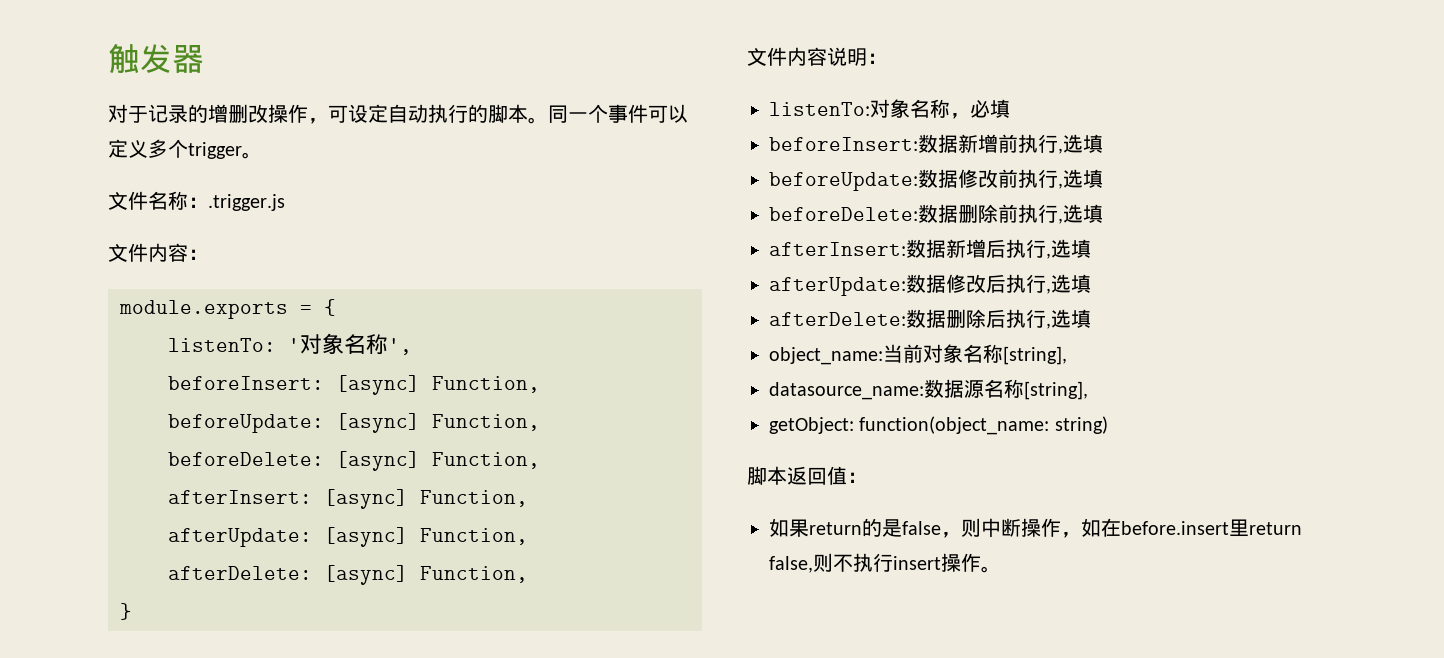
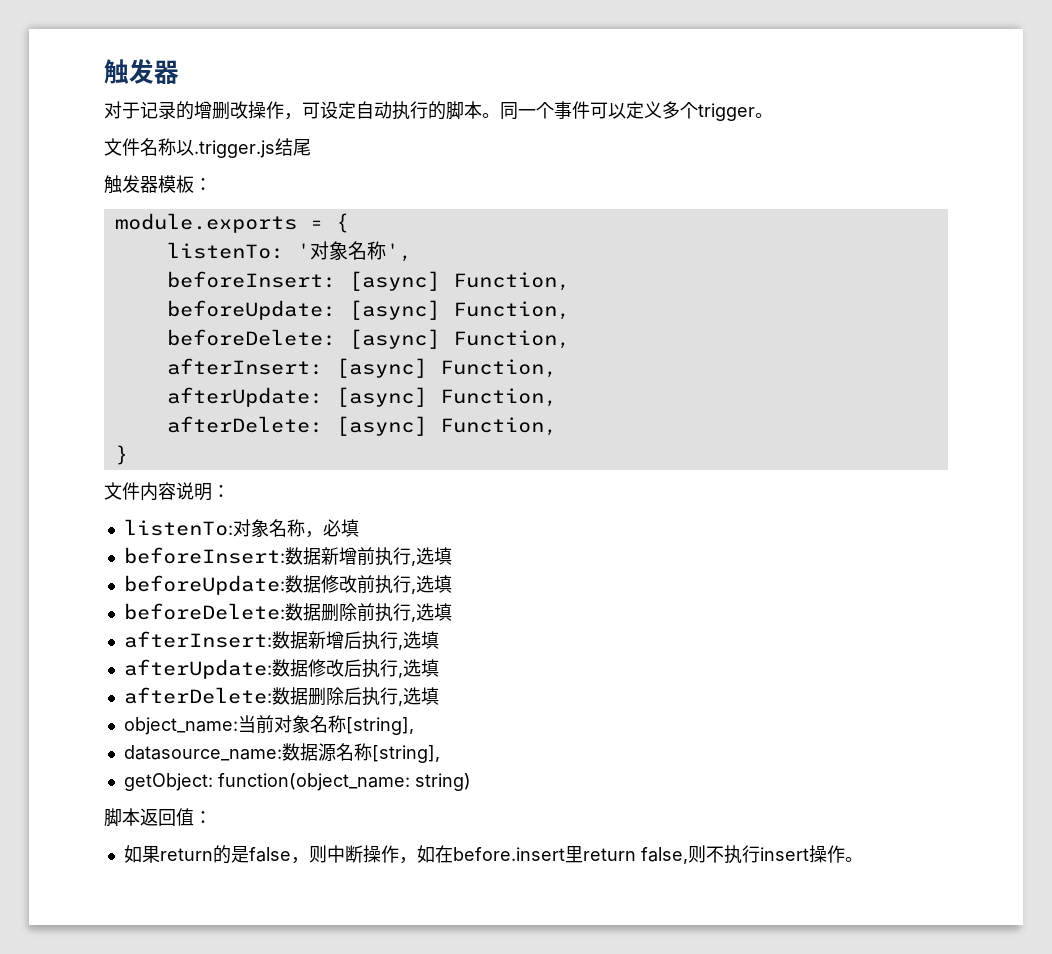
- 文件名称：.trigger.js
- 文件内容：
+ 文件名称以.trigger.js结尾
+ 触发器模板：

